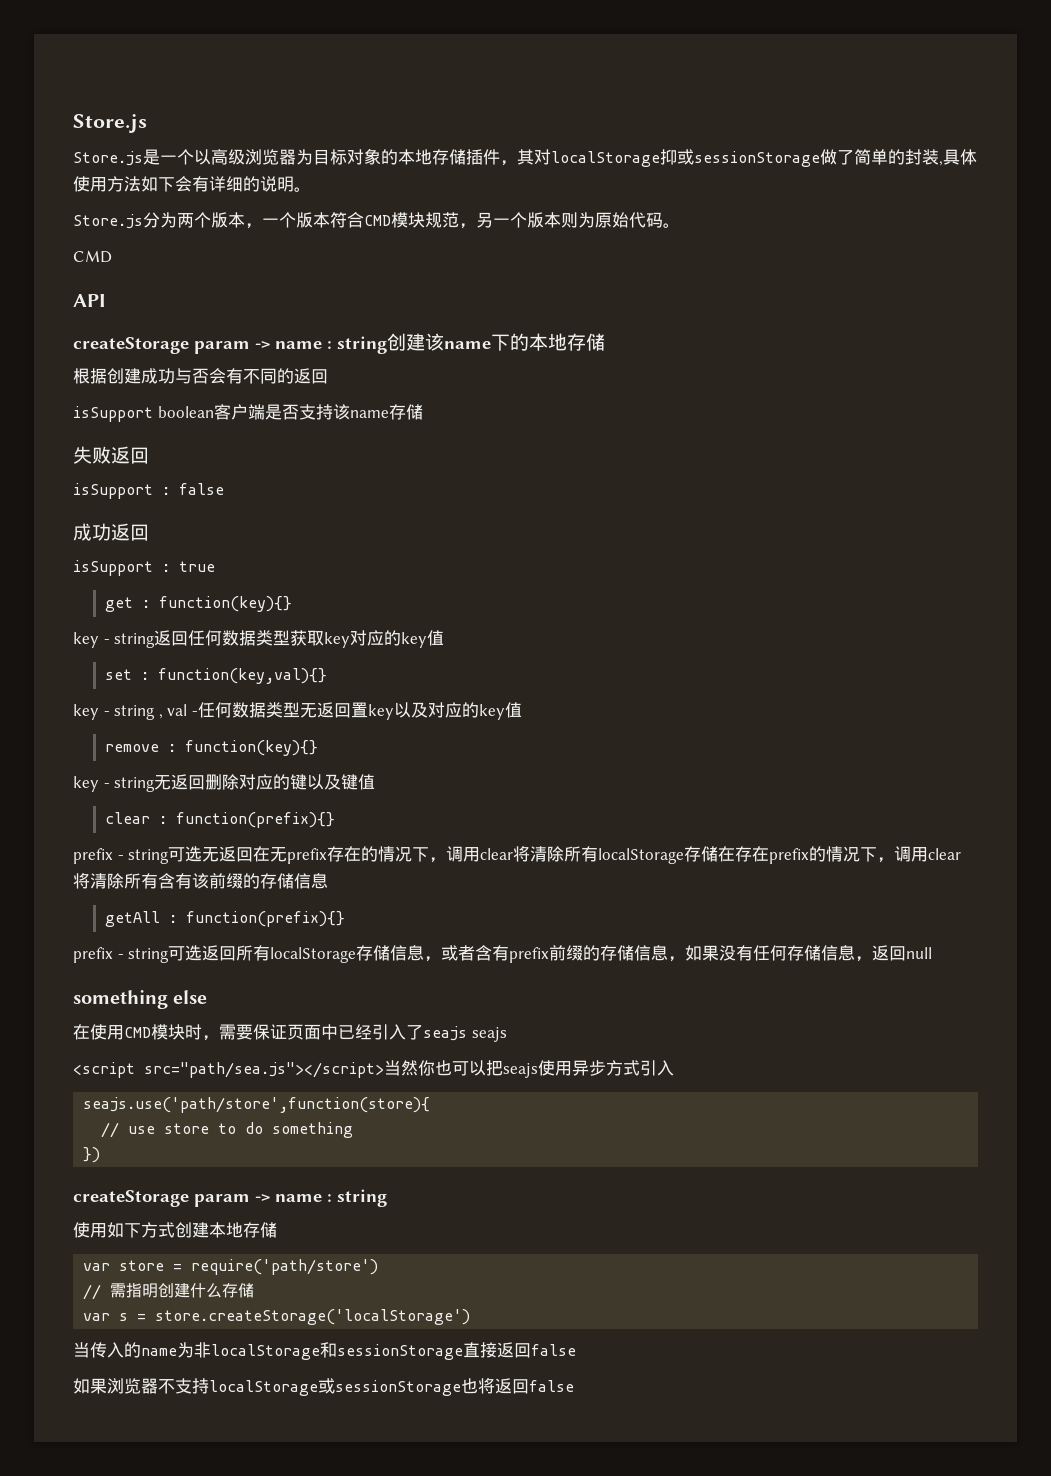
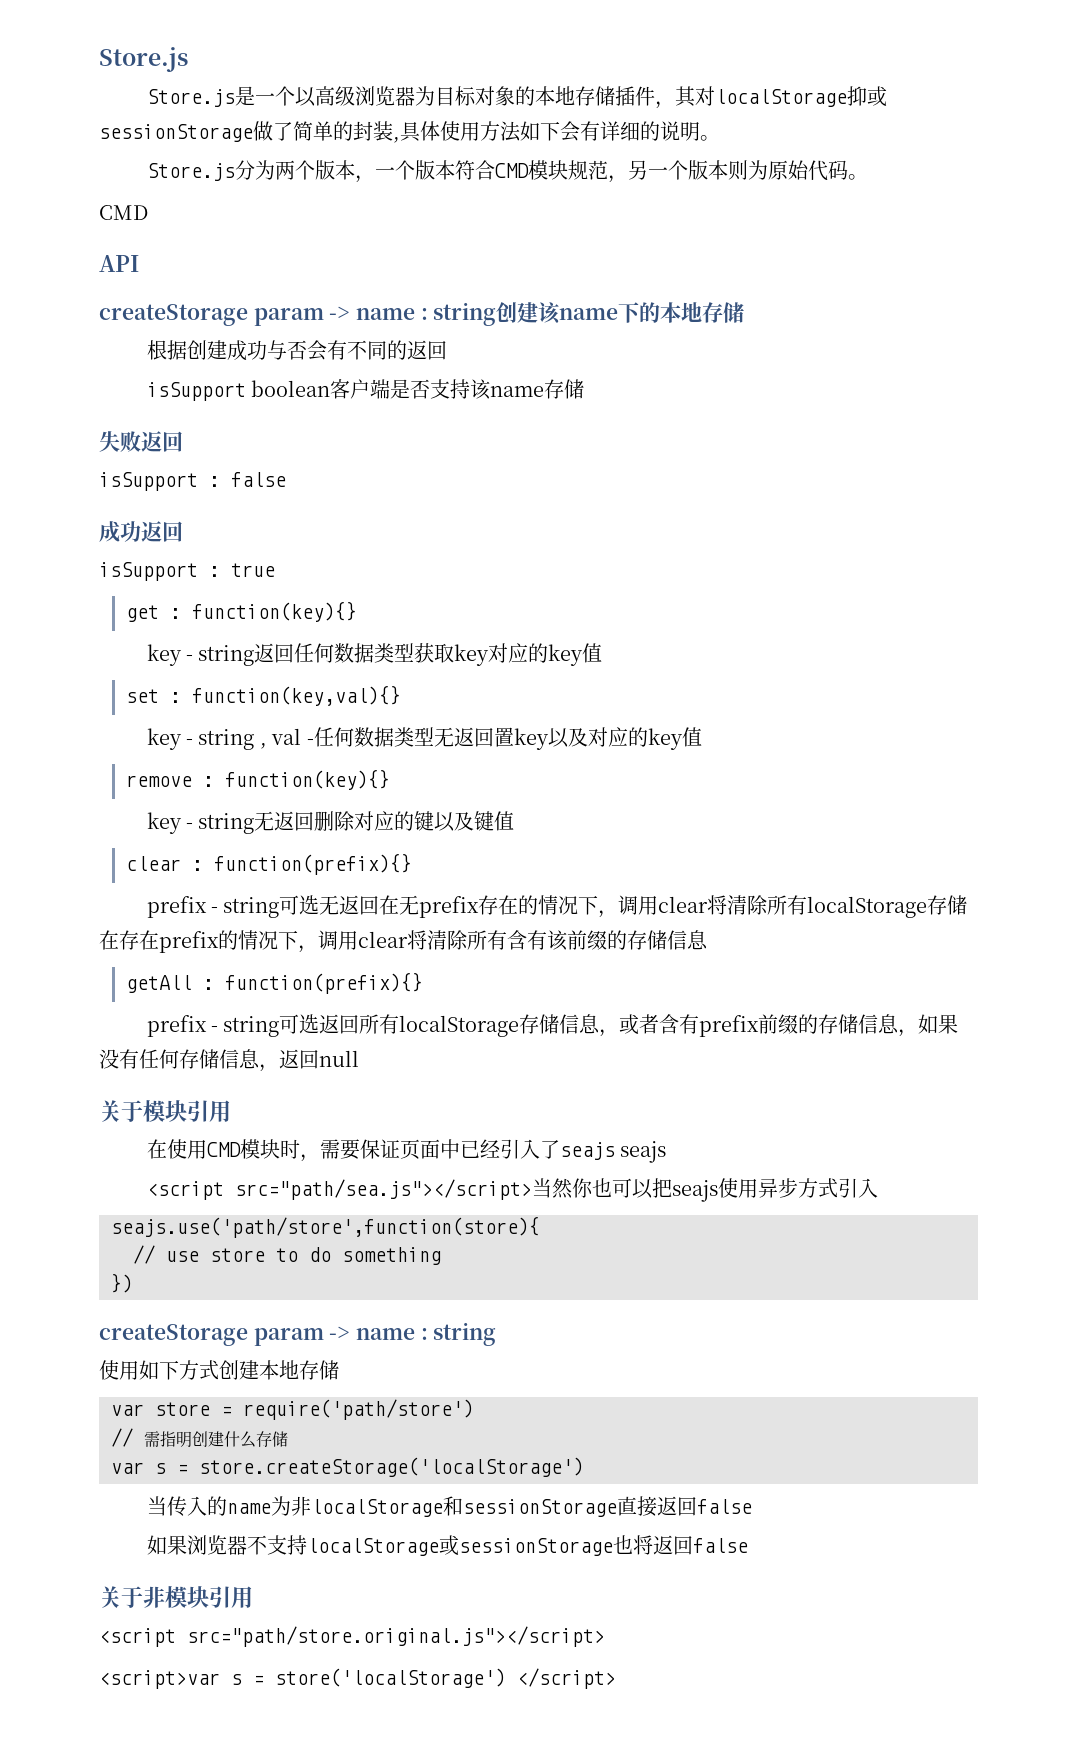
- something else
+ 关于模块引用
+ 关于非模块引用
+ <script src="path/store.original.js"></script>
+ <script>var s = store('localStorage') </script>

